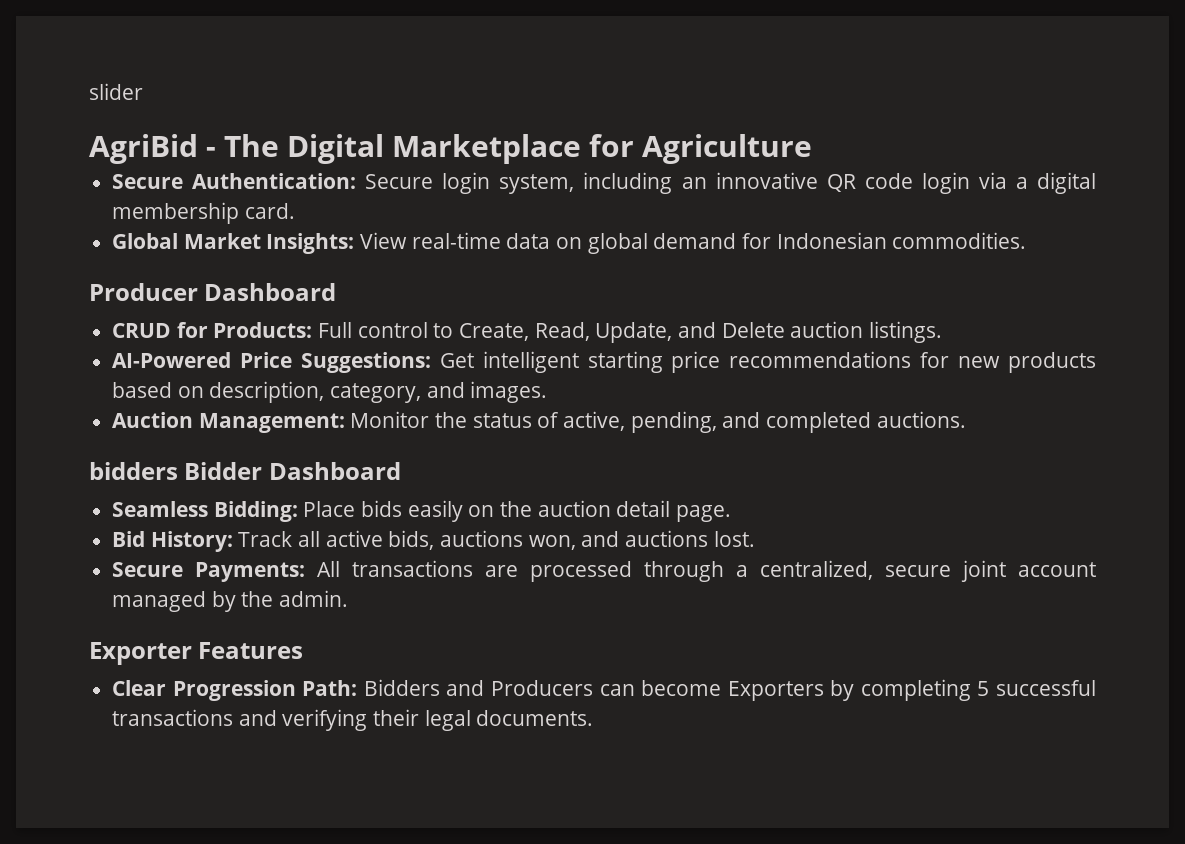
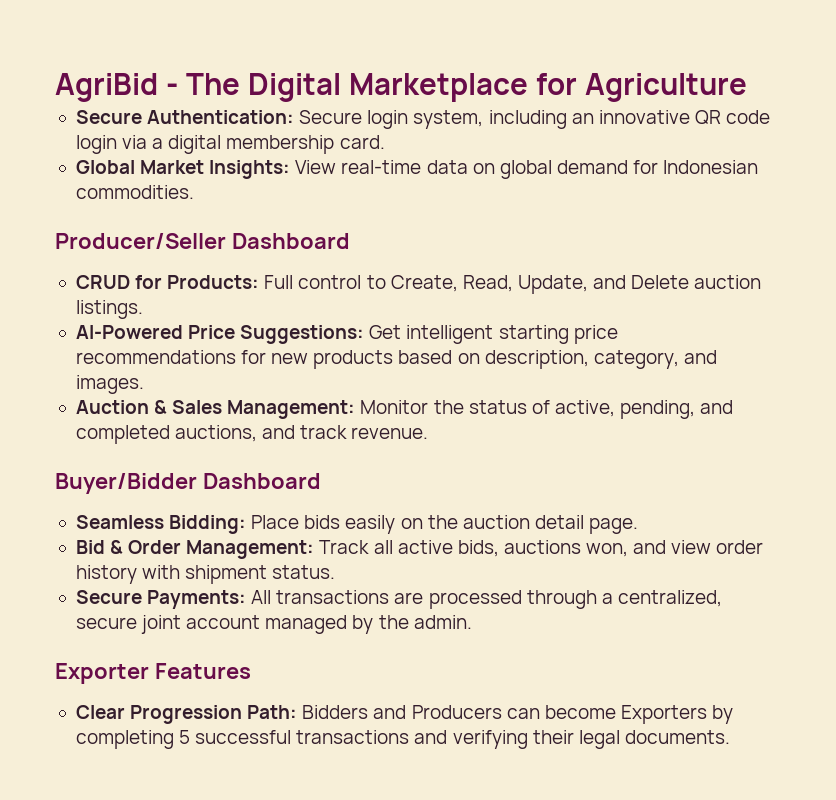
- slider
- Producer Dashboard
+ Producer/Seller Dashboard
- Auction Management: Monitor the status of active, pending, and completed auctions.
- bidders Bidder Dashboard
+ Auction & Sales Management: Monitor the status of active, pending, and completed auctions, and track revenue.
+ Buyer/Bidder Dashboard
- Bid History: Track all active bids, auctions won, and auctions lost.
+ Bid & Order Management: Track all active bids, auctions won, and view order history with shipment status.

